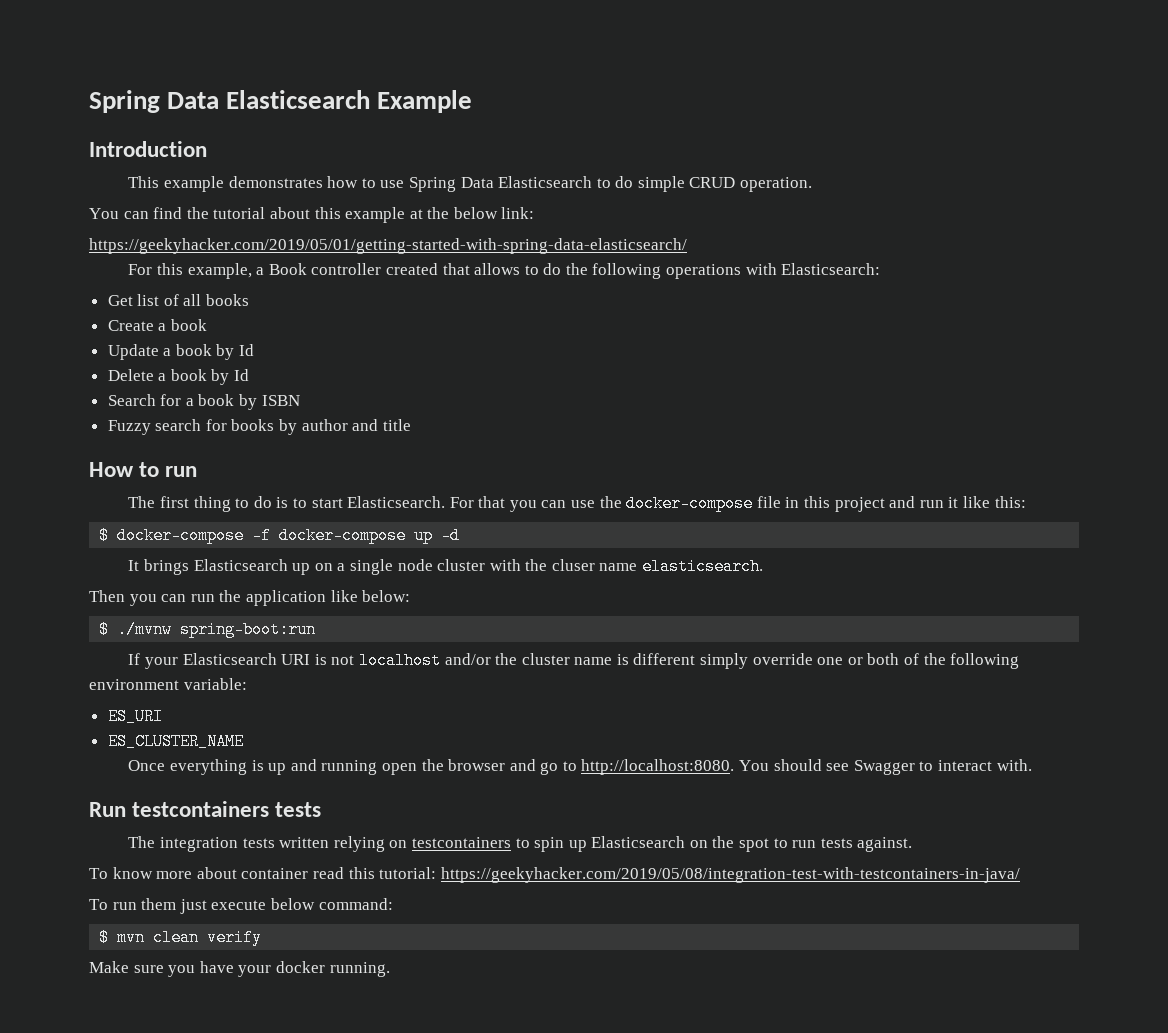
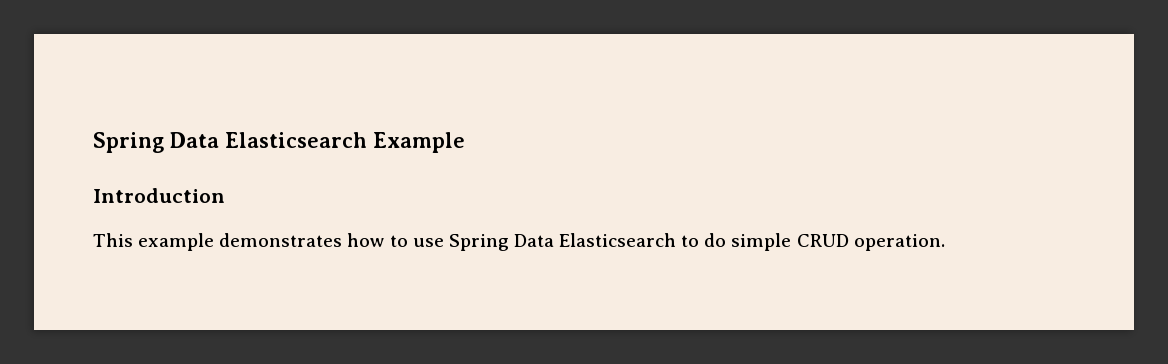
- You can find the tutorial about this example at the below link:
- https://geekyhacker.com/2019/05/01/getting-started-with-spring-data-elasticsearch/
- For this example, a Book controller created that allows to do the following operations with Elasticsearch:
- Get list of all books
- Create a book
- Update a book by Id
- Delete a book by Id
- Search for a book by ISBN
- Fuzzy search for books by author and title
- How to run
- The first thing to do is to start Elasticsearch. For that you can use the docker-compose file in this project and run it like this:
- $ docker-compose -f docker-compose up -d
- It brings Elasticsearch up on a single node cluster with the cluser name elasticsearch.
- Then you can run the application like below:
- $ ./mvnw spring-boot:run
- If your Elasticsearch URI is not localhost and/or the cluster name is different simply override one or both of the following environment variable:
- ES_URI
- ES_CLUSTER_NAME
- Once everything is up and running open the browser and go to http://localhost:8080. You should see Swagger to interact with.
- Run testcontainers tests
- The integration tests written relying on testcontainers to spin up Elasticsearch on the spot to run tests against.
- To know more about container read this tutorial: https://geekyhacker.com/2019/05/08/integration-test-with-testcontainers-in-java/
- To run them just execute below command:
- $ mvn clean verify
- Make sure you have your docker running.

